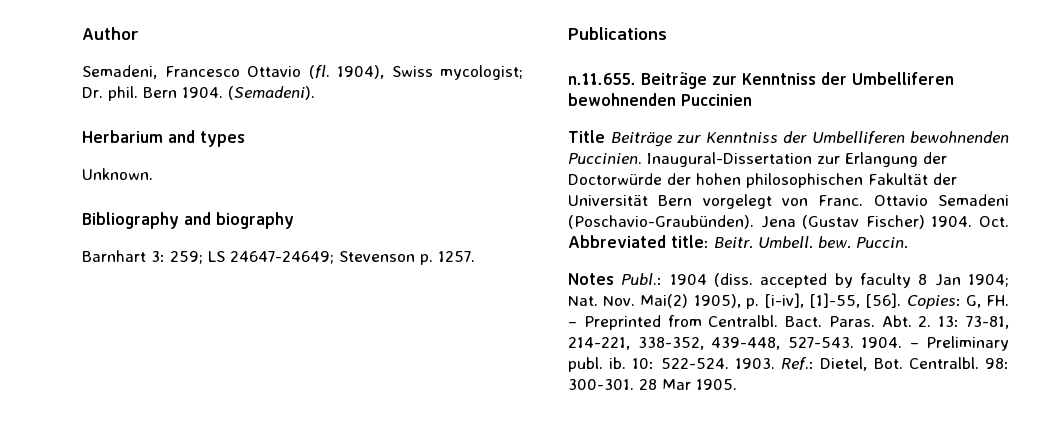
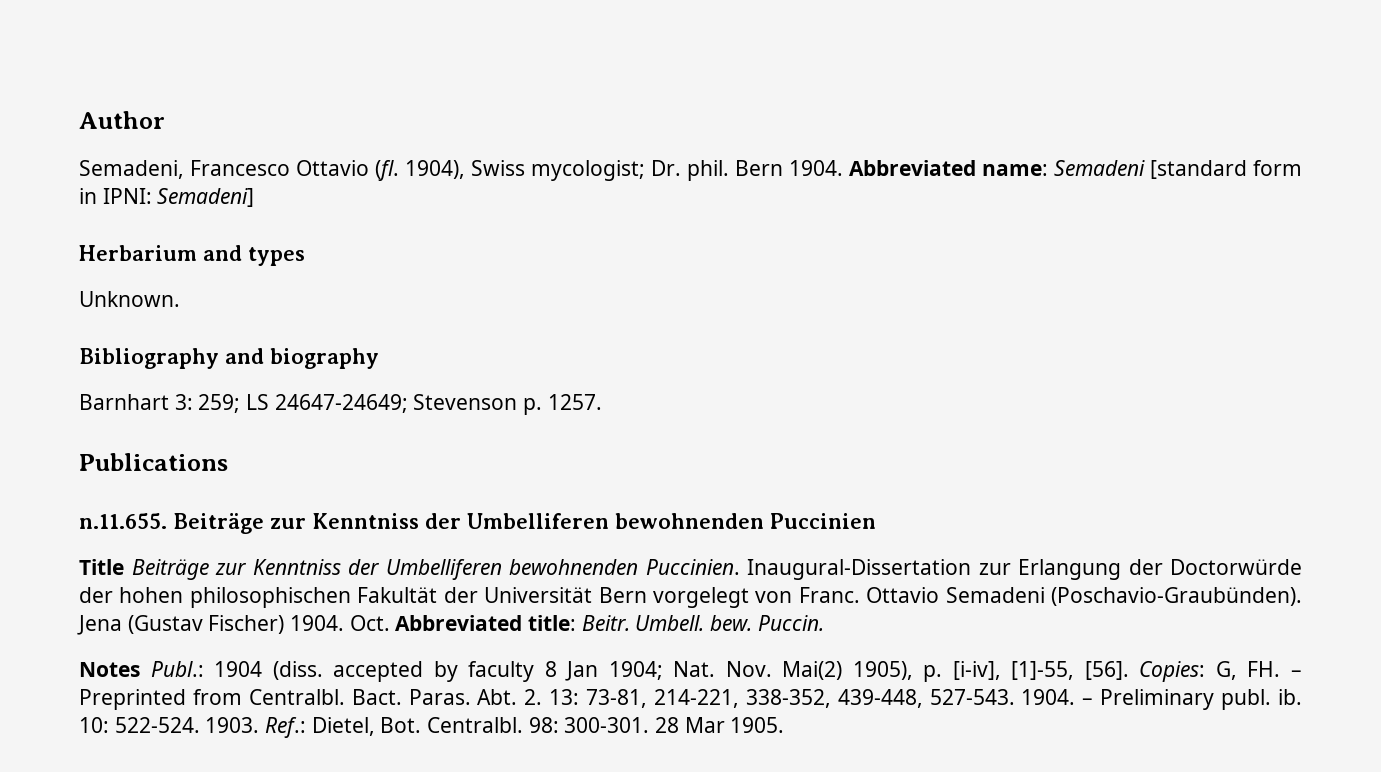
- (Semadeni).
+ Abbreviated name: Semadeni [standard form in IPNI: Semadeni]

